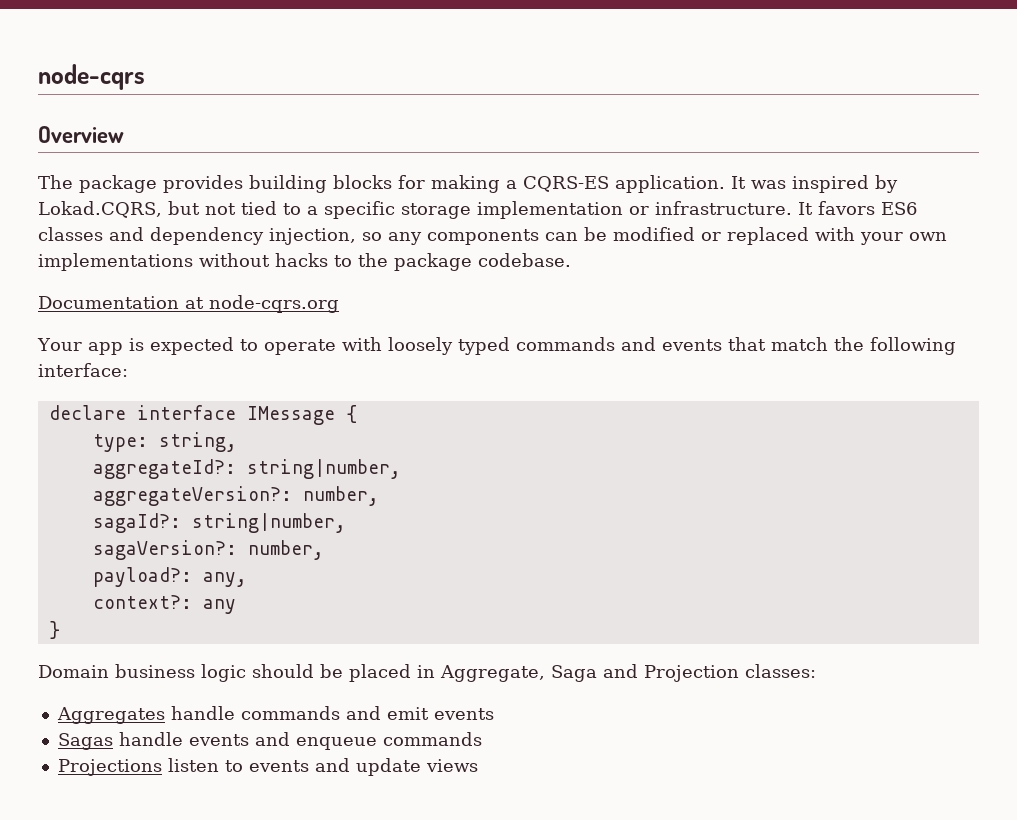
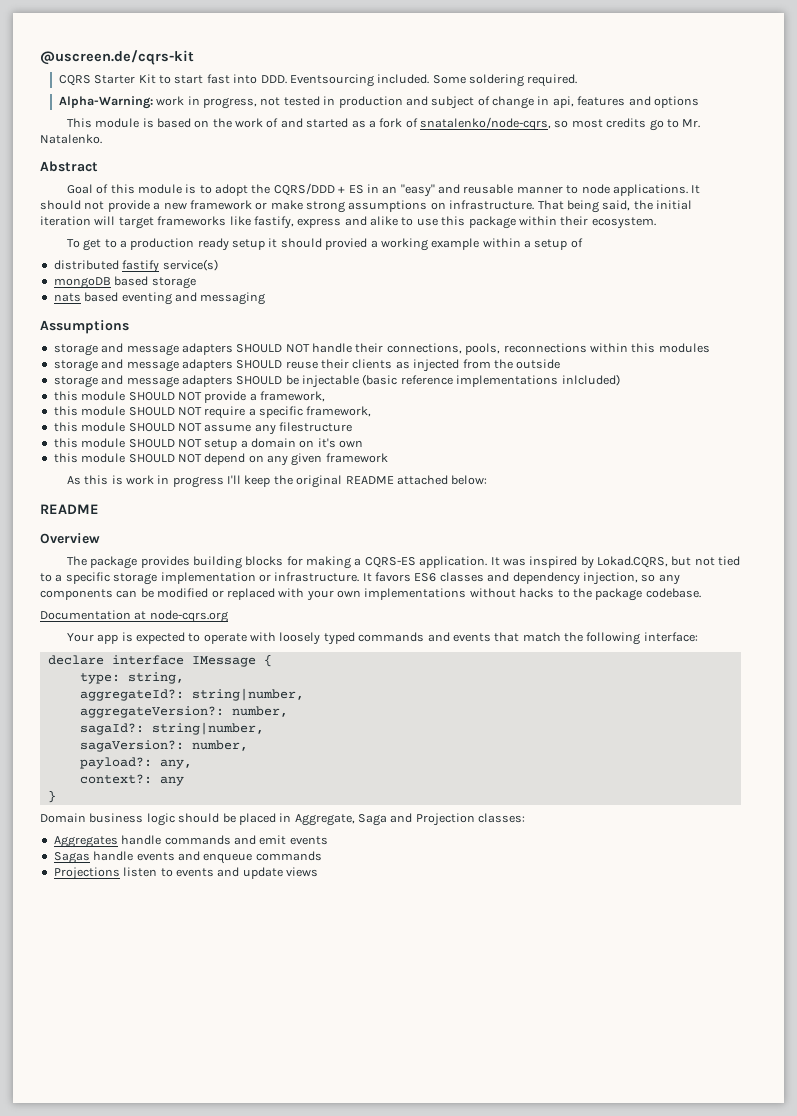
- node-cqrs
+ @uscreen.de/cqrs-kit
+ CQRS Starter Kit to start fast into DDD. Eventsourcing included. Some soldering required.
+ Alpha-Warning: work in progress, not tested in production and subject of change in api, features and options
+ This module is based on the work of and started as a fork of snatalenko/node-cqrs, so most credits go to Mr. Natalenko.
+ Abstract
+ Goal of this module is to adopt the CQRS/DDD + ES in an "easy" and reusable manner to node applications. It should not provide a new framework or make strong assumptions on infrastructure. That being said, the initial iteration will target frameworks like fastify, express and alike to use this package within their ecosystem.
+ To get to a production ready setup it should provied a working example within a setup of
+ distributed fastify service(s)
+ mongoDB based storage
+ nats based eventing and messaging
+ Assumptions
+ storage and message adapters SHOULD NOT handle their connections, pools, reconnections within this modules
+ storage and message adapters SHOULD reuse their clients as injected from the outside
+ storage and message adapters SHOULD be injectable (basic reference implementations inlcluded)
+ this module SHOULD NOT provide a framework,
+ this module SHOULD NOT require a specific framework,
+ this module SHOULD NOT assume any filestructure
+ this module SHOULD NOT setup a domain on it's own
+ this module SHOULD NOT depend on any given framework
+ As this is work in progress I'll keep the original README attached below:
+ README

